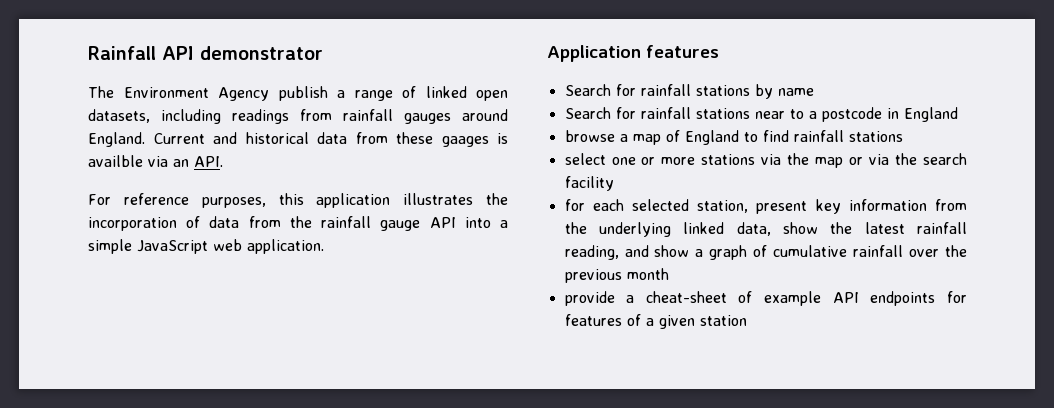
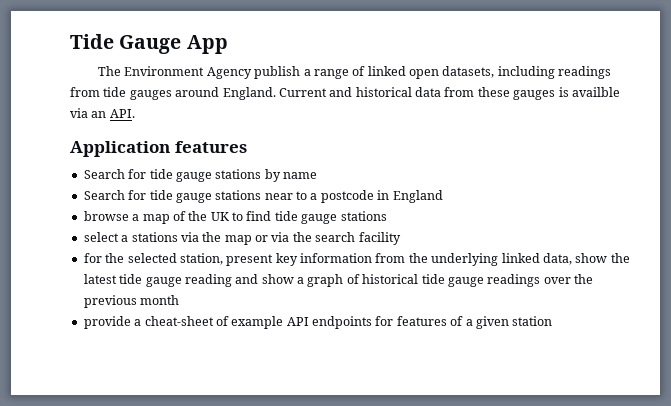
- Rainfall API demonstrator
+ Tide Gauge App
- The Environment Agency publish a range of linked open datasets, including readings from rainfall gauges around England.
+ The Environment Agency publish a range of linked open datasets, including readings from tide gauges around England.
- Current and historical data from these gaages is availble via an API.
+ Current and historical data from these gauges is availble via an API.
- For reference purposes, this application illustrates the incorporation of data from the rainfall gauge API into a simple JavaScript web application.
- Search for rainfall stations by name
+ Search for tide gauge stations by name
- Search for rainfall stations near to a postcode in England
+ Search for tide gauge stations near to a postcode in England
- browse a map of England to find rainfall stations
+ browse a map of the UK to find tide gauge stations
- select one or more stations via the map or via the search facility
+ select a stations via the map or via the search facility
- for each selected station, present key information from the underlying linked data, show the latest rainfall reading, and show a graph of cumulative rainfall over the previous month
+ for the selected station, present key information from the underlying linked data, show the latest tide gauge reading and show a graph of historical tide gauge readings over the previous month

